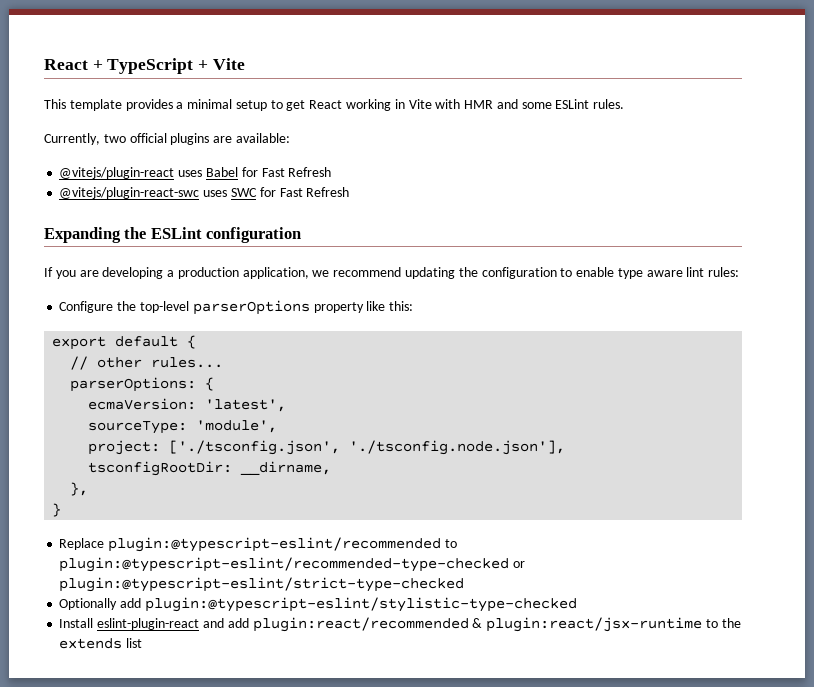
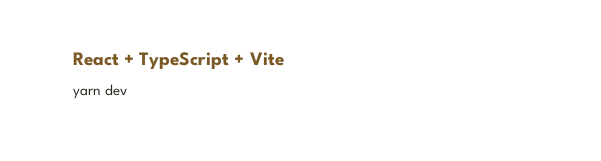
- This template provides a minimal setup to get React working in Vite with HMR and some ESLint rules.
- Currently, two official plugins are available:
- @vitejs/plugin-react uses Babel for Fast Refresh
- @vitejs/plugin-react-swc uses SWC for Fast Refresh
- Expanding the ESLint configuration
- If you are developing a production application, we recommend updating the configuration to enable type aware lint rules:
- Configure the top-level parserOptions property like this:
- export default {
- // other rules...
- parserOptions: {
- ecmaVersion: 'latest',
- sourceType: 'module',
- project: ['./tsconfig.json', './tsconfig.node.json'],
- tsconfigRootDir: __dirname,
- },
- }
- Replace plugin:@typescript-eslint/recommended to plugin:@typescript-eslint/recommended-type-checked or plugin:@typescript-eslint/strict-type-checked
- Optionally add plugin:@typescript-eslint/stylistic-type-checked
- Install eslint-plugin-react and add plugin:react/recommended & plugin:react/jsx-runtime to the extends list
+ yarn dev

